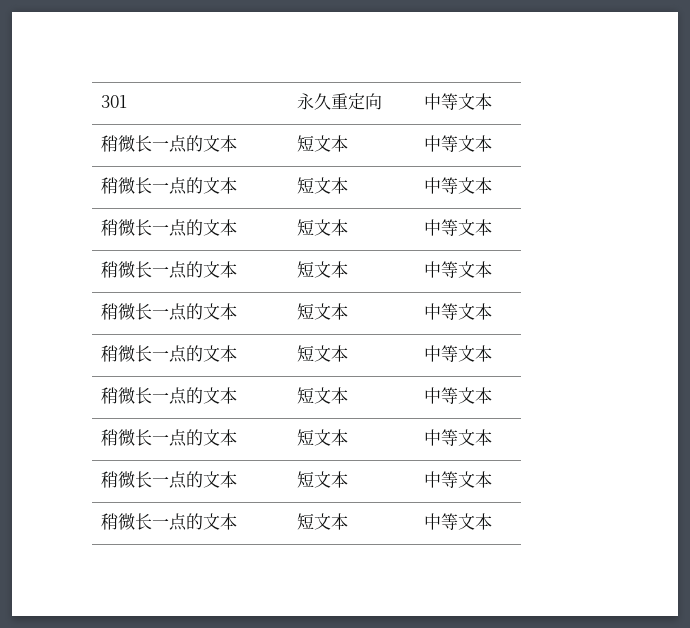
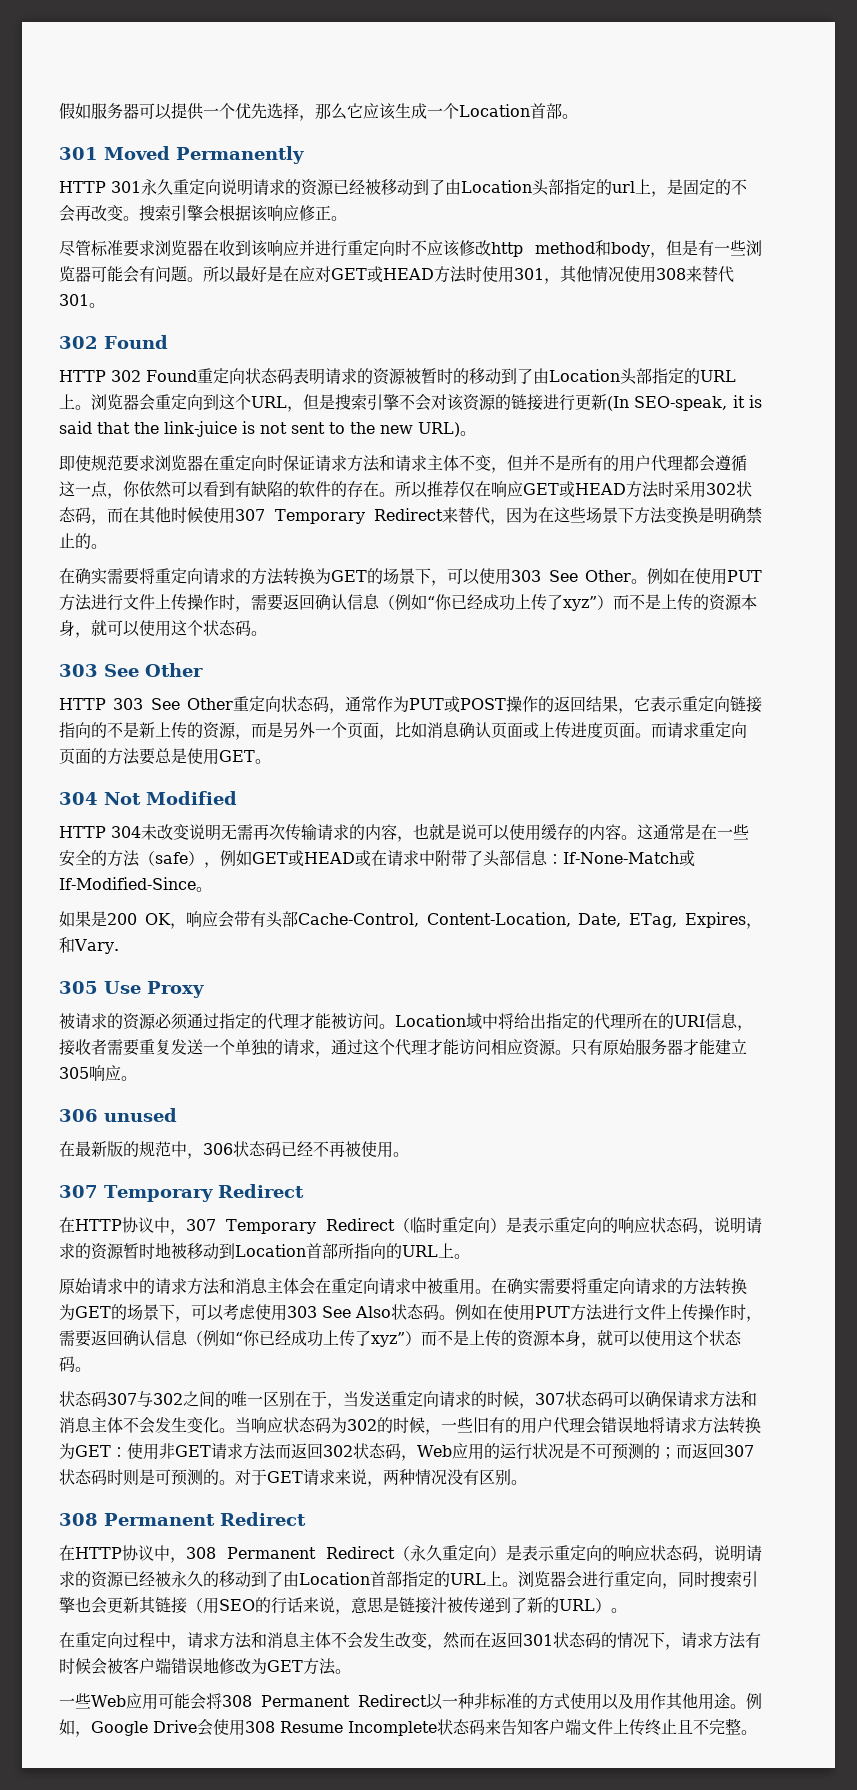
- 301 | 永久重定向 | 中等文本
- 稍微长一点的文本 | 短文本 | 中等文本
- 稍微长一点的文本 | 短文本 | 中等文本
- 稍微长一点的文本 | 短文本 | 中等文本
- 稍微长一点的文本 | 短文本 | 中等文本
- 稍微长一点的文本 | 短文本 | 中等文本
- 稍微长一点的文本 | 短文本 | 中等文本
- 稍微长一点的文本 | 短文本 | 中等文本
- 稍微长一点的文本 | 短文本 | 中等文本
- 稍微长一点的文本 | 短文本 | 中等文本
- 稍微长一点的文本 | 短文本 | 中等文本
+ 假如服务器可以提供一个优先选择，那么它应该生成一个Location首部。
+ 301 Moved Permanently
+ HTTP 301永久重定向说明请求的资源已经被移动到了由Location头部指定的url上，是固定的不会再改变。搜索引擎会根据该响应修正。
+ 尽管标准要求浏览器在收到该响应并进行重定向时不应该修改http method和body，但是有一些浏览器可能会有问题。所以最好是在应对GET或HEAD方法时使用301，其他情况使用308来替代301。
+ 302 Found
+ HTTP 302 Found重定向状态码表明请求的资源被暂时的移动到了由Location头部指定的URL上。浏览器会重定向到这个URL，但是搜索引擎不会对该资源的链接进行更新(In SEO-speak, it is said that the link-juice is not sent to the new URL)。
+ 即使规范要求浏览器在重定向时保证请求方法和请求主体不变，但并不是所有的用户代理都会遵循这一点，你依然可以看到有缺陷的软件的存在。所以推荐仅在响应GET或HEAD方法时采用302状态码，而在其他时候使用307 Temporary Redirect来替代，因为在这些场景下方法变换是明确禁止的。
+ 在确实需要将重定向请求的方法转换为GET的场景下，可以使用303 See Other。例如在使用PUT方法进行文件上传操作时，需要返回确认信息（例如“你已经成功上传了xyz”）而不是上传的资源本身，就可以使用这个状态码。
+ 303 See Other
+ HTTP 303 See Other重定向状态码，通常作为PUT或POST操作的返回结果，它表示重定向链接指向的不是新上传的资源，而是另外一个页面，比如消息确认页面或上传进度页面。而请求重定向页面的方法要总是使用GET。
+ 304 Not Modified
+ HTTP 304未改变说明无需再次传输请求的内容，也就是说可以使用缓存的内容。这通常是在一些安全的方法（safe），例如GET或HEAD或在请求中附带了头部信息：If-None-Match或If-Modified-Since。
+ 如果是200 OK，响应会带有头部Cache-Control, Content-Location, Date, ETag, Expires，和Vary.
+ 305 Use Proxy
+ 被请求的资源必须通过指定的代理才能被访问。Location域中将给出指定的代理所在的URI信息，接收者需要重复发送一个单独的请求，通过这个代理才能访问相应资源。只有原始服务器才能建立305响应。
+ 306 unused
+ 在最新版的规范中，306状态码已经不再被使用。
+ 307 Temporary Redirect
+ 在HTTP协议中，307 Temporary Redirect（临时重定向）是表示重定向的响应状态码，说明请求的资源暂时地被移动到Location首部所指向的URL上。
+ 原始请求中的请求方法和消息主体会在重定向请求中被重用。在确实需要将重定向请求的方法转换为GET的场景下，可以考虑使用303 See Also状态码。例如在使用PUT方法进行文件上传操作时，需要返回确认信息（例如“你已经成功上传了xyz”）而不是上传的资源本身，就可以使用这个状态码。
+ 状态码307与302之间的唯一区别在于，当发送重定向请求的时候，307状态码可以确保请求方法和消息主体不会发生变化。当响应状态码为302的时候，一些旧有的用户代理会错误地将请求方法转换为GET：使用非GET请求方法而返回302状态码，Web应用的运行状况是不可预测的；而返回307状态码时则是可预测的。对于GET请求来说，两种情况没有区别。
+ 308 Permanent Redirect
+ 在HTTP协议中，308 Permanent Redirect（永久重定向）是表示重定向的响应状态码，说明请求的资源已经被永久的移动到了由Location首部指定的URL上。浏览器会进行重定向，同时搜索引擎也会更新其链接（用SEO的行话来说，意思是链接汁被传递到了新的URL）。
+ 在重定向过程中，请求方法和消息主体不会发生改变，然而在返回301状态码的情况下，请求方法有时候会被客户端错误地修改为GET方法。
+ 一些Web应用可能会将308 Permanent Redirect以一种非标准的方式使用以及用作其他用途。例如，Google Drive会使用308 Resume Incomplete状态码来告知客户端文件上传终止且不完整。

